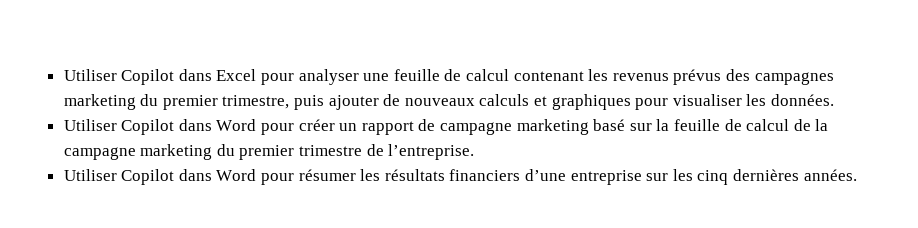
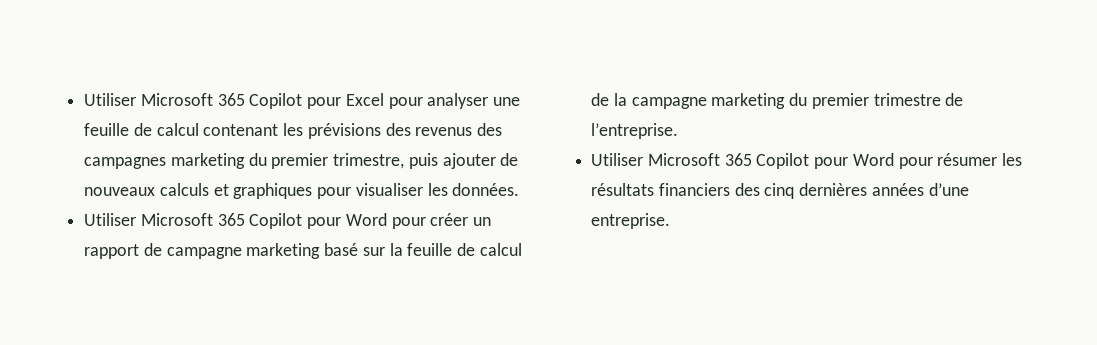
- Utiliser Copilot dans Excel pour analyser une feuille de calcul contenant les revenus prévus des campagnes marketing du premier trimestre, puis ajouter de nouveaux calculs et graphiques pour visualiser les données.
+ Utiliser Microsoft 365 Copilot pour Excel pour analyser une feuille de calcul contenant les prévisions des revenus des campagnes marketing du premier trimestre, puis ajouter de nouveaux calculs et graphiques pour visualiser les données.
- Utiliser Copilot dans Word pour créer un rapport de campagne marketing basé sur la feuille de calcul de la campagne marketing du premier trimestre de l’entreprise.
+ Utiliser Microsoft 365 Copilot pour Word pour créer un rapport de campagne marketing basé sur la feuille de calcul de la campagne marketing du premier trimestre de l’entreprise.
- Utiliser Copilot dans Word pour résumer les résultats financiers d’une entreprise sur les cinq dernières années.
+ Utiliser Microsoft 365 Copilot pour Word pour résumer les résultats financiers des cinq dernières années d’une entreprise.

